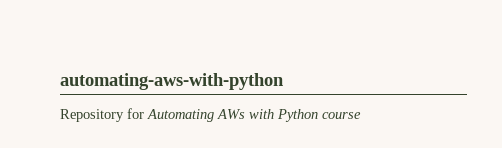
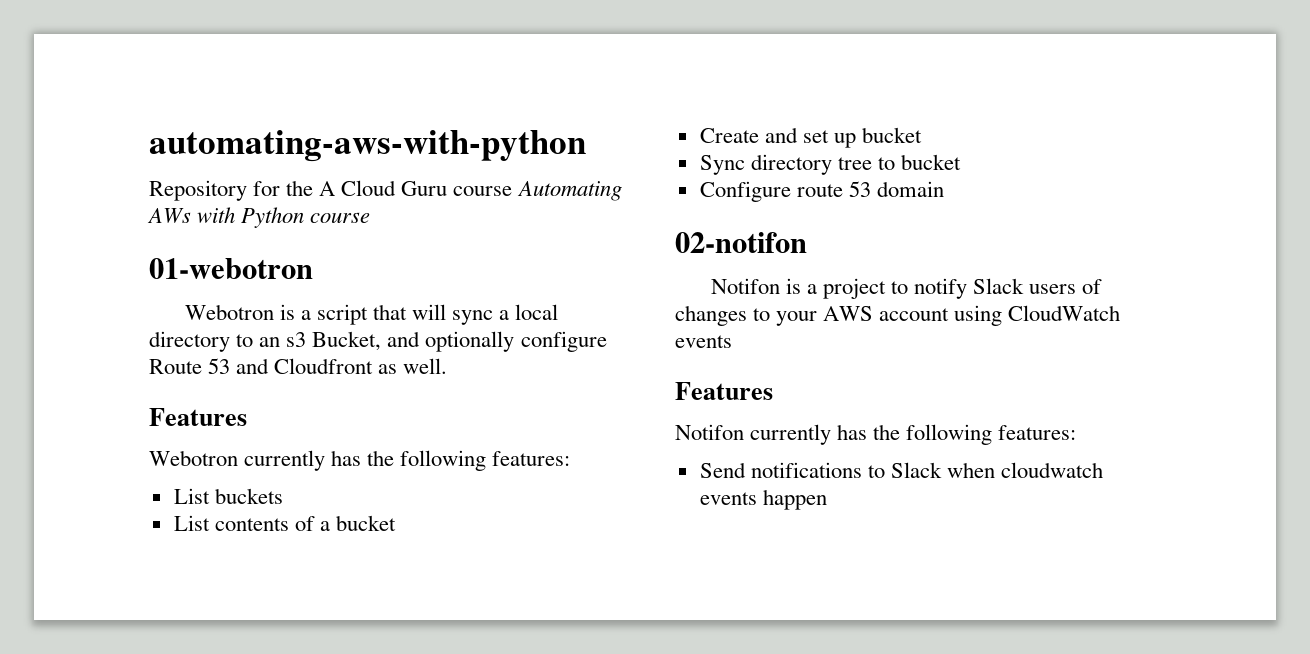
- Repository for Automating AWs with Python course
+ Repository for the A Cloud Guru course Automating AWs with Python course
+ 01-webotron
+ Webotron is a script that will sync a local directory to an s3 Bucket, and optionally configure Route 53 and Cloudfront as well.
+ Features
+ Webotron currently has the following features:
+ List buckets
+ List contents of a bucket
+ Create and set up bucket
+ Sync directory tree to bucket
+ Configure route 53 domain
+ 02-notifon
+ Notifon is a project to notify Slack users of changes to your AWS account using CloudWatch events
+ Features
+ Notifon currently has the following features:
+ Send notifications to Slack when cloudwatch events happen

